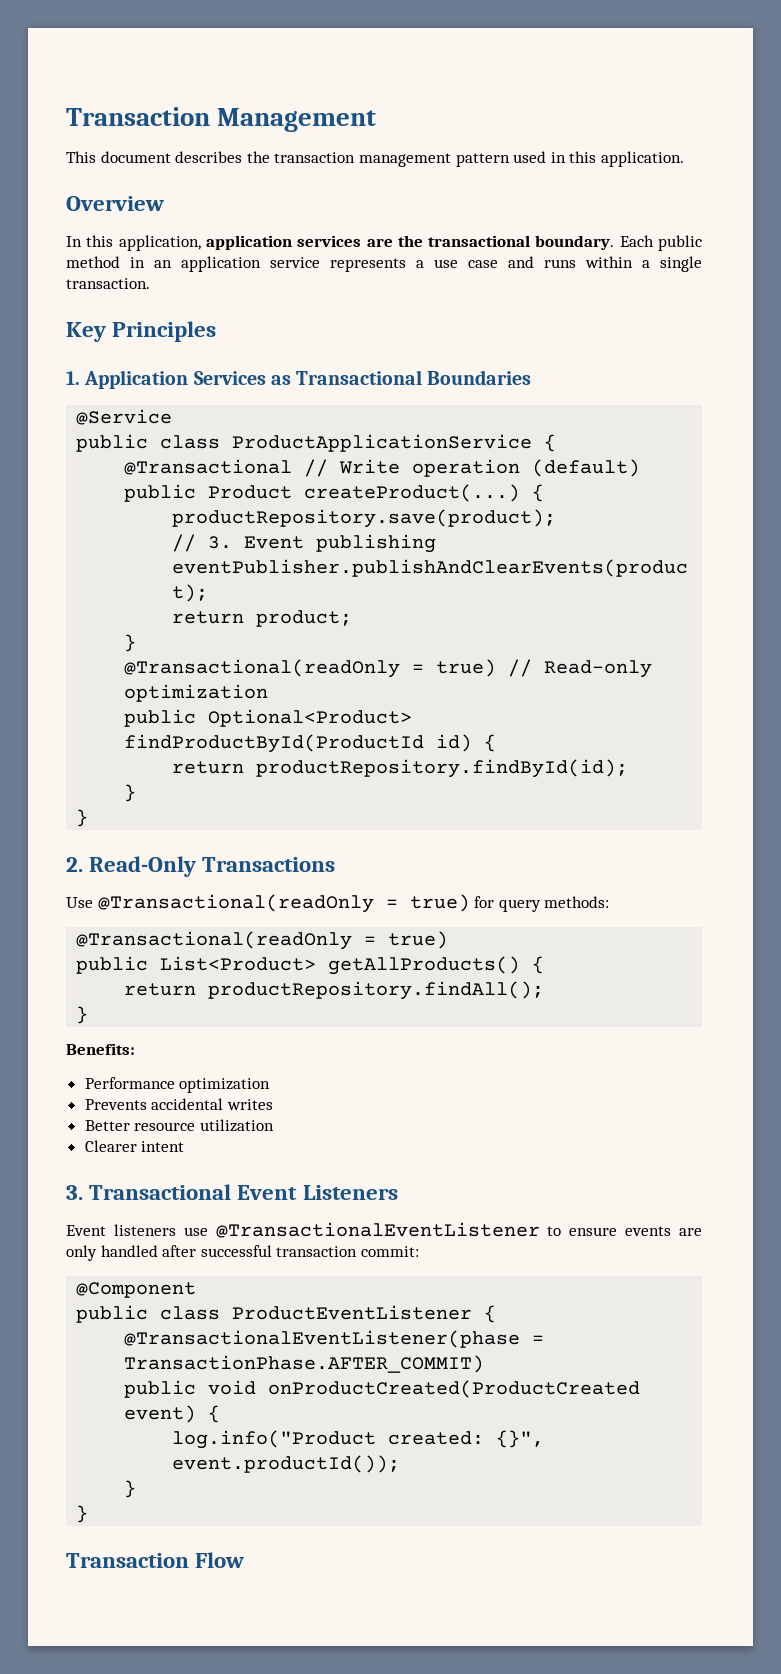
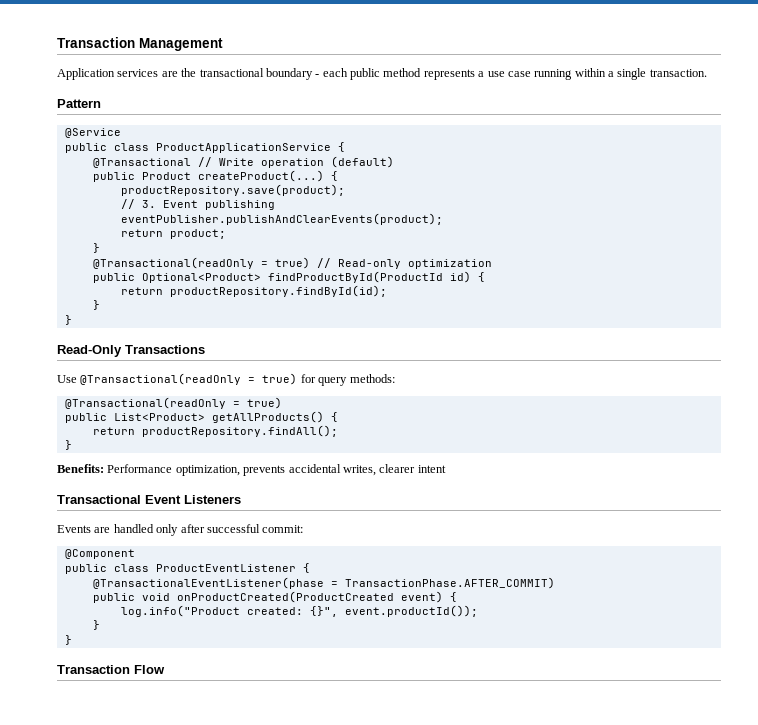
- This document describes the transaction management pattern used in this application.
- Overview
- In this application, application services are the transactional boundary. Each public method in an application service represents a use case and runs within a single transaction.
+ Application services are the transactional boundary - each public method represents a use case running within a single transaction.
- Key Principles
- 1. Application Services as Transactional Boundaries
+ Pattern
- 2. Read-Only Transactions
+ Read-Only Transactions
- Benefits:
- Performance optimization
- Prevents accidental writes
- Better resource utilization
- Clearer intent
+ Benefits: Performance optimization, prevents accidental writes, clearer intent
- 3. Transactional Event Listeners
+ Transactional Event Listeners
- Event listeners use @TransactionalEventListener to ensure events are only handled after successful transaction commit:
+ Events are handled only after successful commit:

